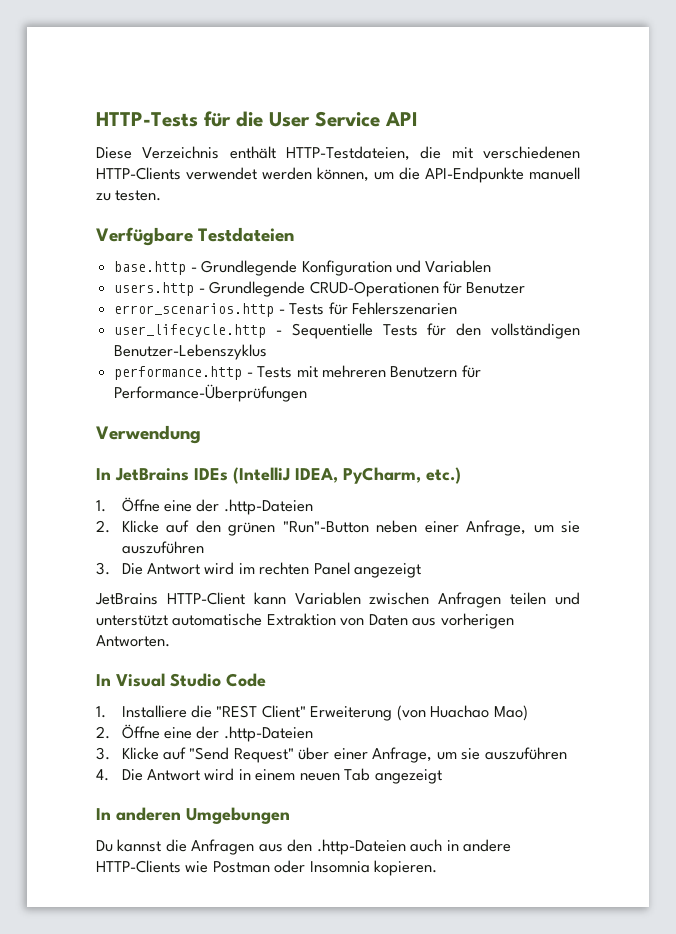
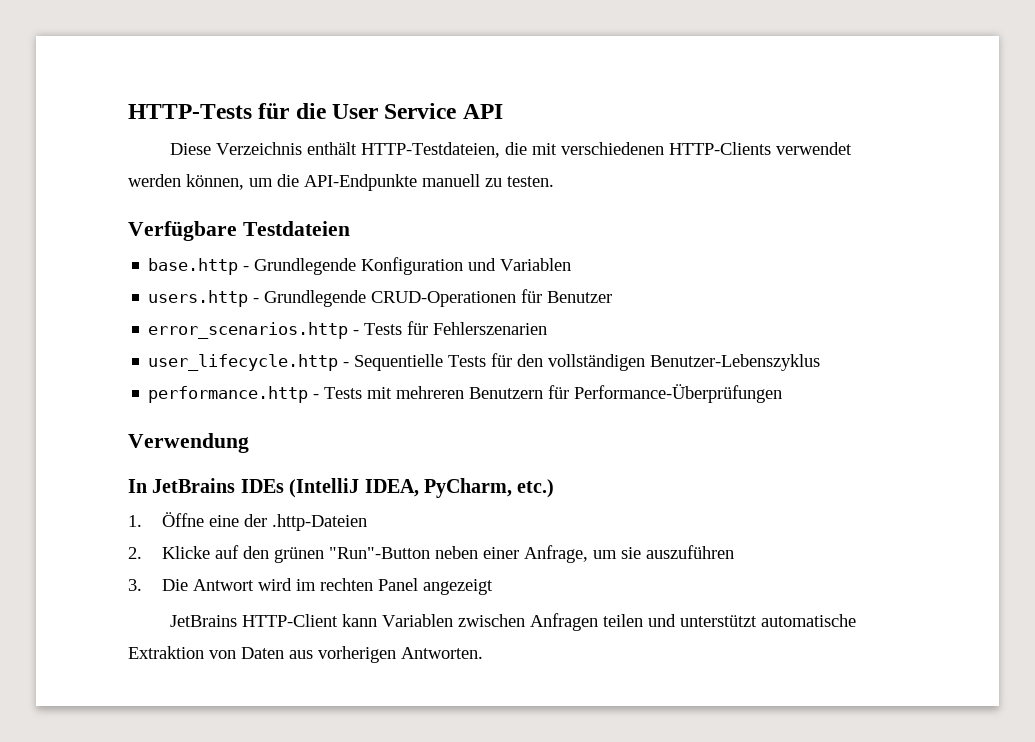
- In Visual Studio Code
- 1. Installiere die "REST Client" Erweiterung (von Huachao Mao)
- 2. Öffne eine der .http-Dateien
- 3. Klicke auf "Send Request" über einer Anfrage, um sie auszuführen
- 4. Die Antwort wird in einem neuen Tab angezeigt
- In anderen Umgebungen
- Du kannst die Anfragen aus den .http-Dateien auch in andere HTTP-Clients wie Postman oder Insomnia kopieren.

